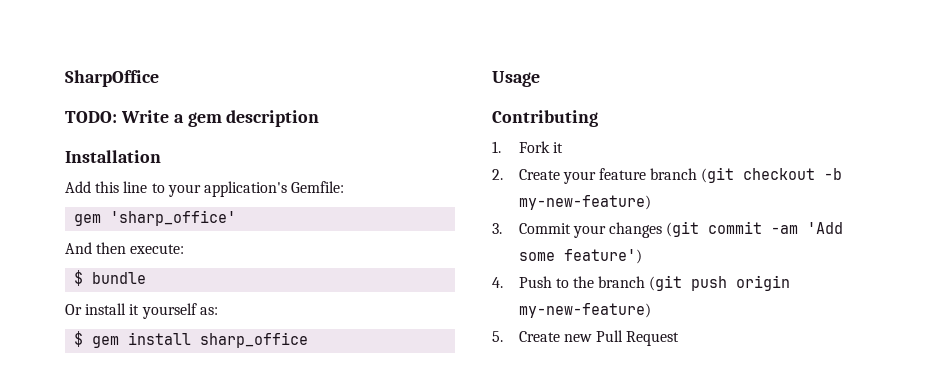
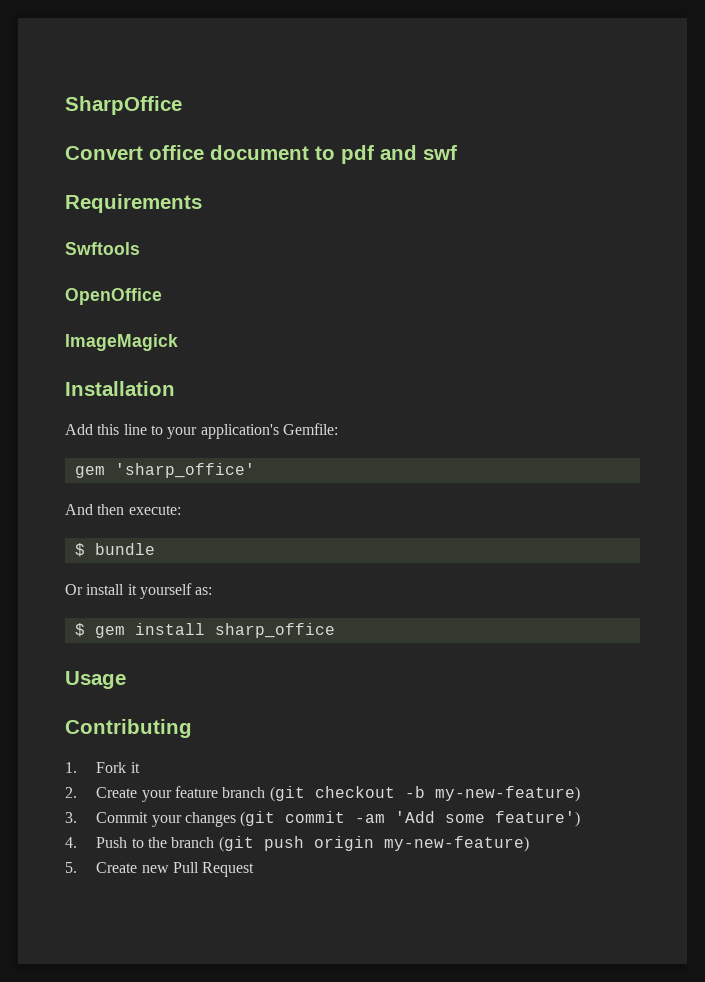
- TODO: Write a gem description
+ Convert office document to pdf and swf
+ Requirements
+ Swftools
+ OpenOffice
+ ImageMagick

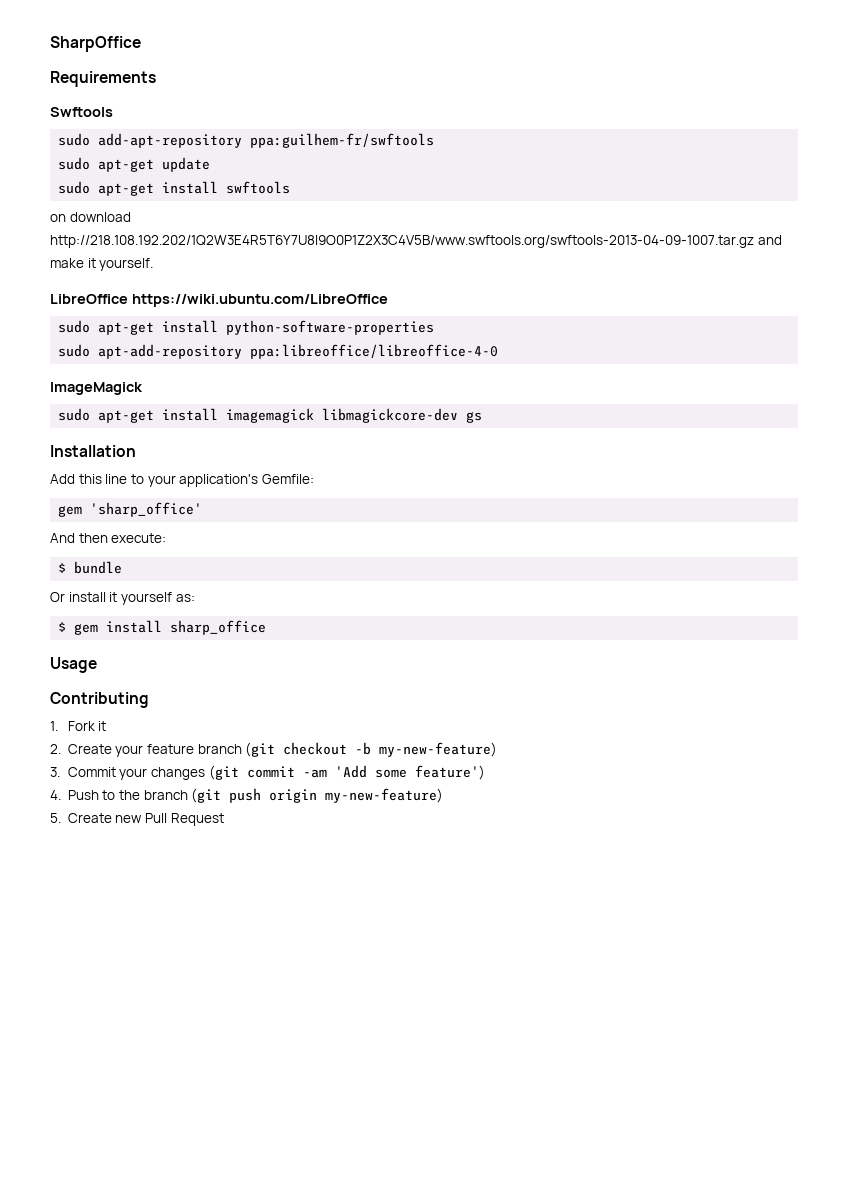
- Convert office document to pdf and swf
  Requirements
  Swftools
- OpenOffice
+ sudo add-apt-repository ppa:guilhem-fr/swftools
+ sudo apt-get update
+ sudo apt-get install swftools
+ on download http://218.108.192.202/1Q2W3E4R5T6Y7U8I9O0P1Z2X3C4V5B/www.swftools.org/swftools-2013-04-09-1007.tar.gz and make it yourself.
+ LibreOffice https://wiki.ubuntu.com/LibreOffice
+ sudo apt-get install python-software-properties
+ sudo apt-add-repository ppa:libreoffice/libreoffice-4-0
  ImageMagick
+ sudo apt-get install imagemagick libmagickcore-dev gs

